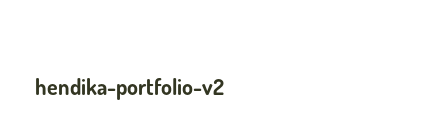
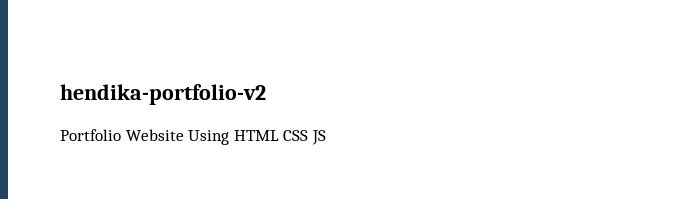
+ Portfolio Website Using HTML CSS JS

